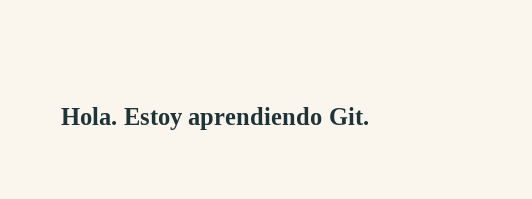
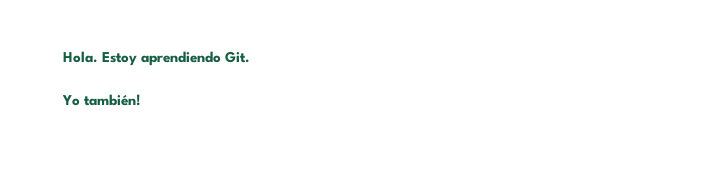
+ Yo también!

